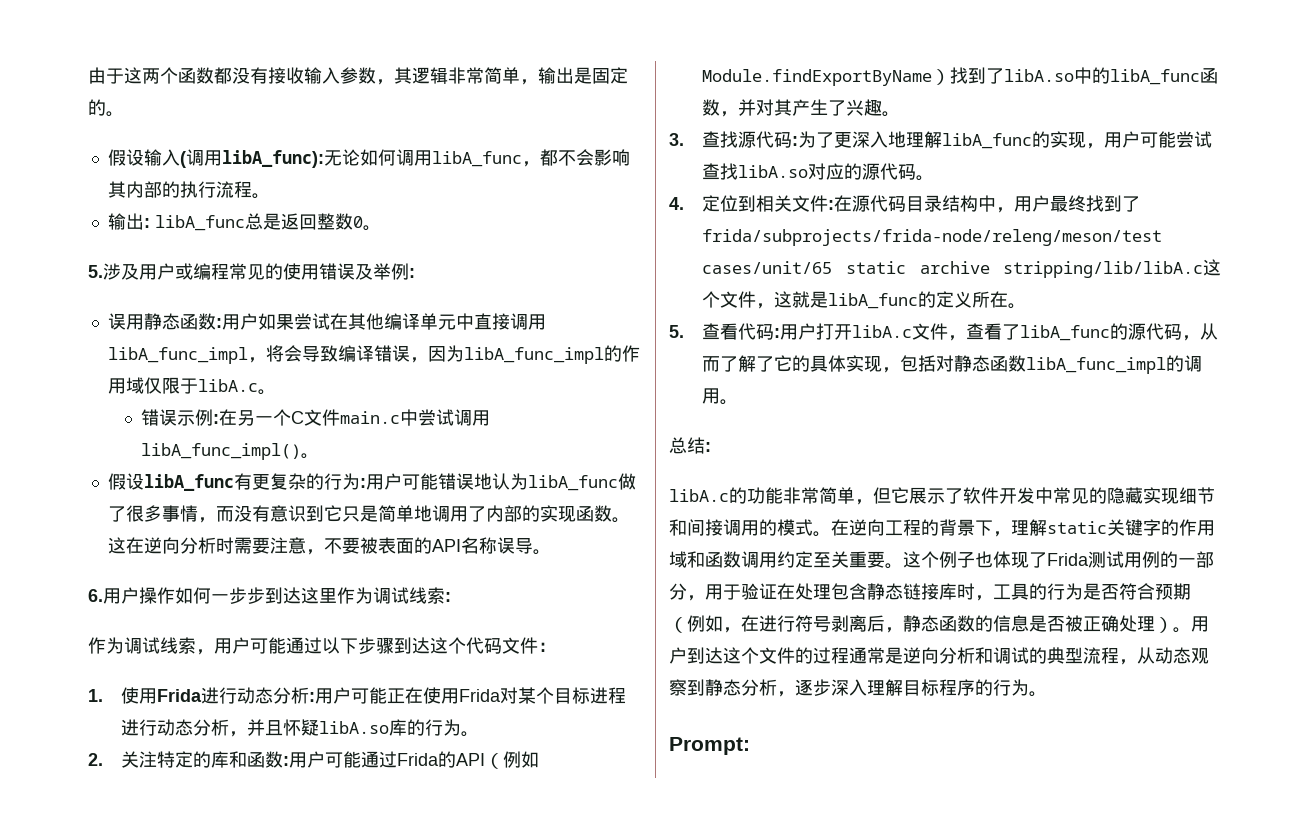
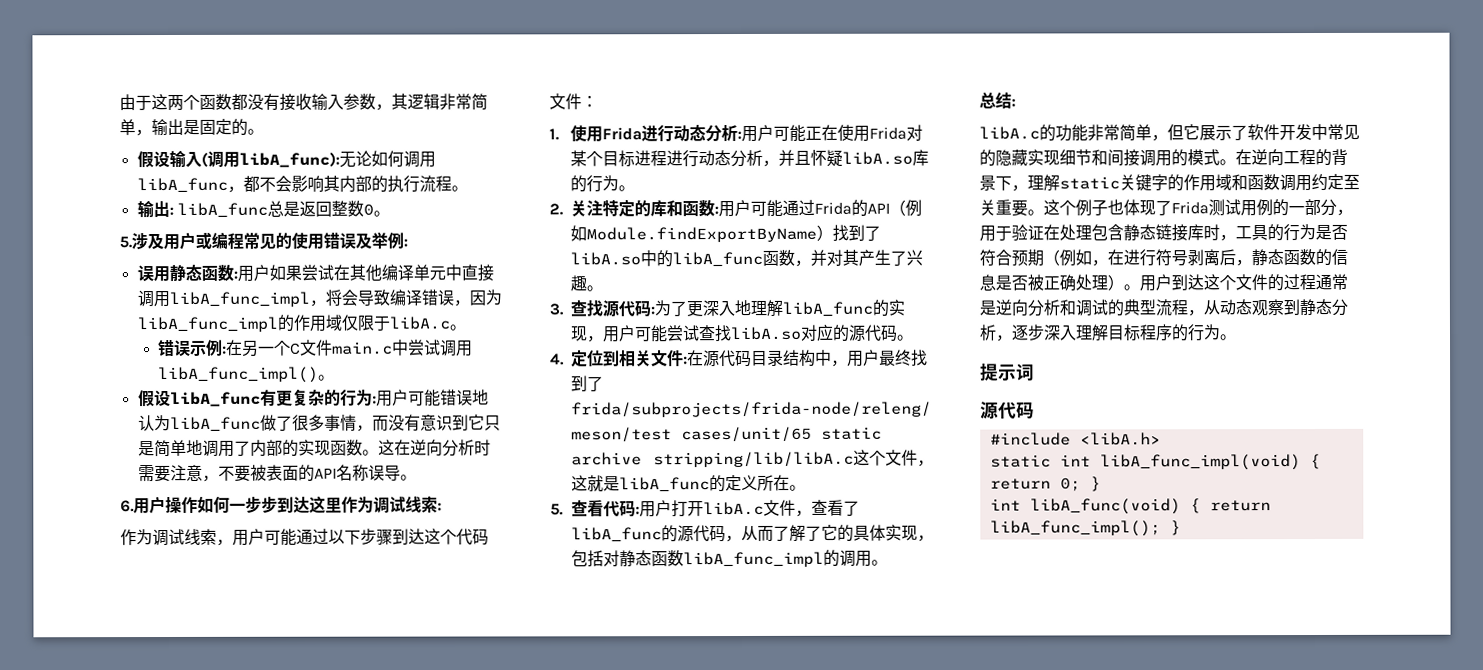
- Prompt:
+ 提示词
+ 源代码
+ #include <libA.h>
+ static int libA_func_impl(void) { return 0; }
+ int libA_func(void) { return libA_func_impl(); }

